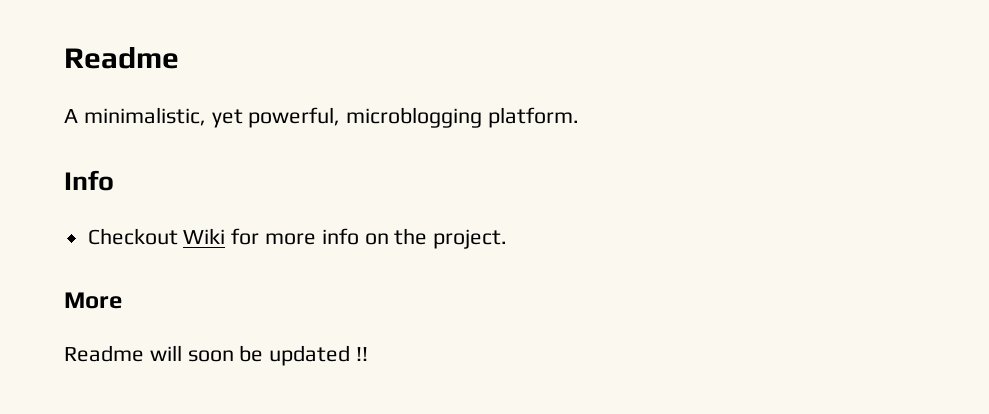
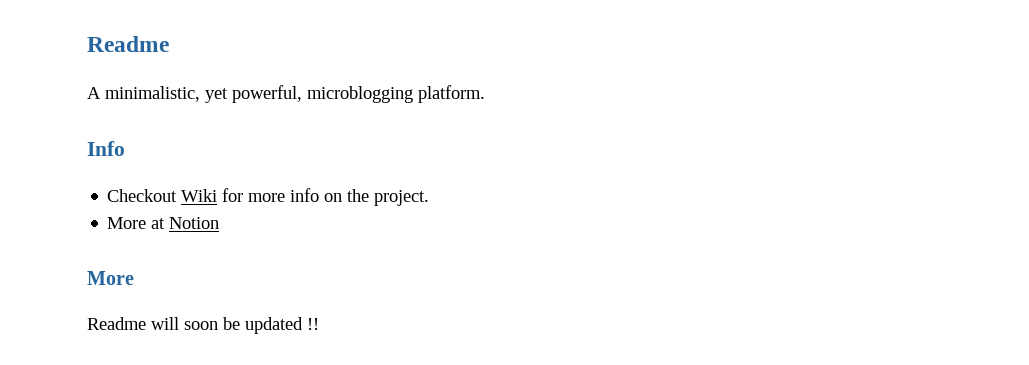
+ More at Notion

